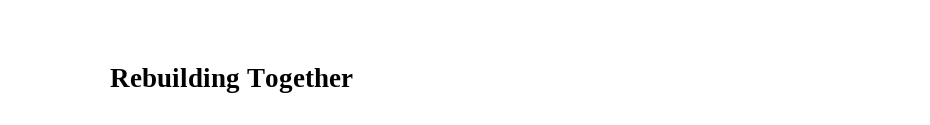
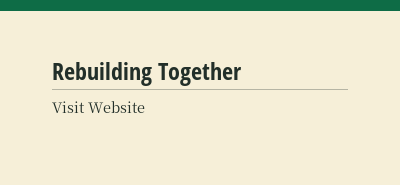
+ Visit Website

